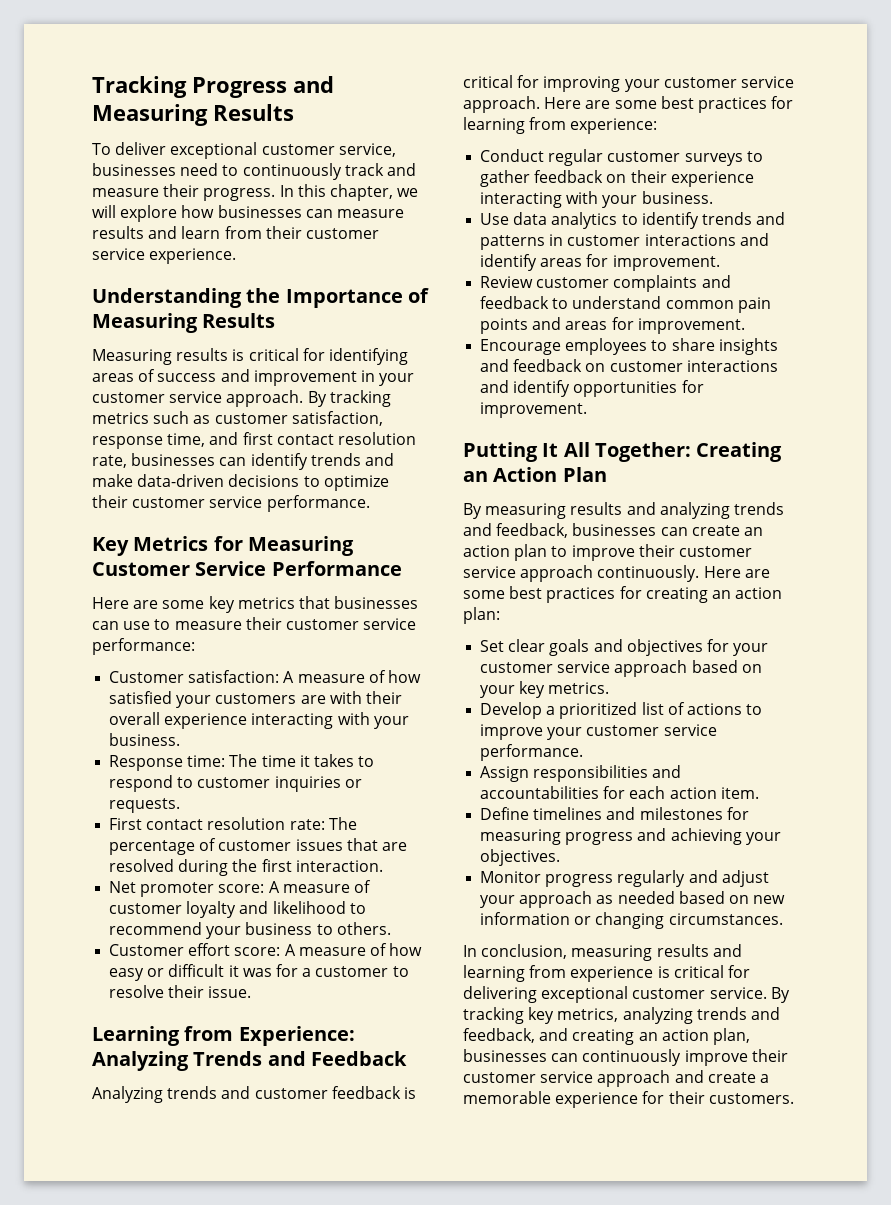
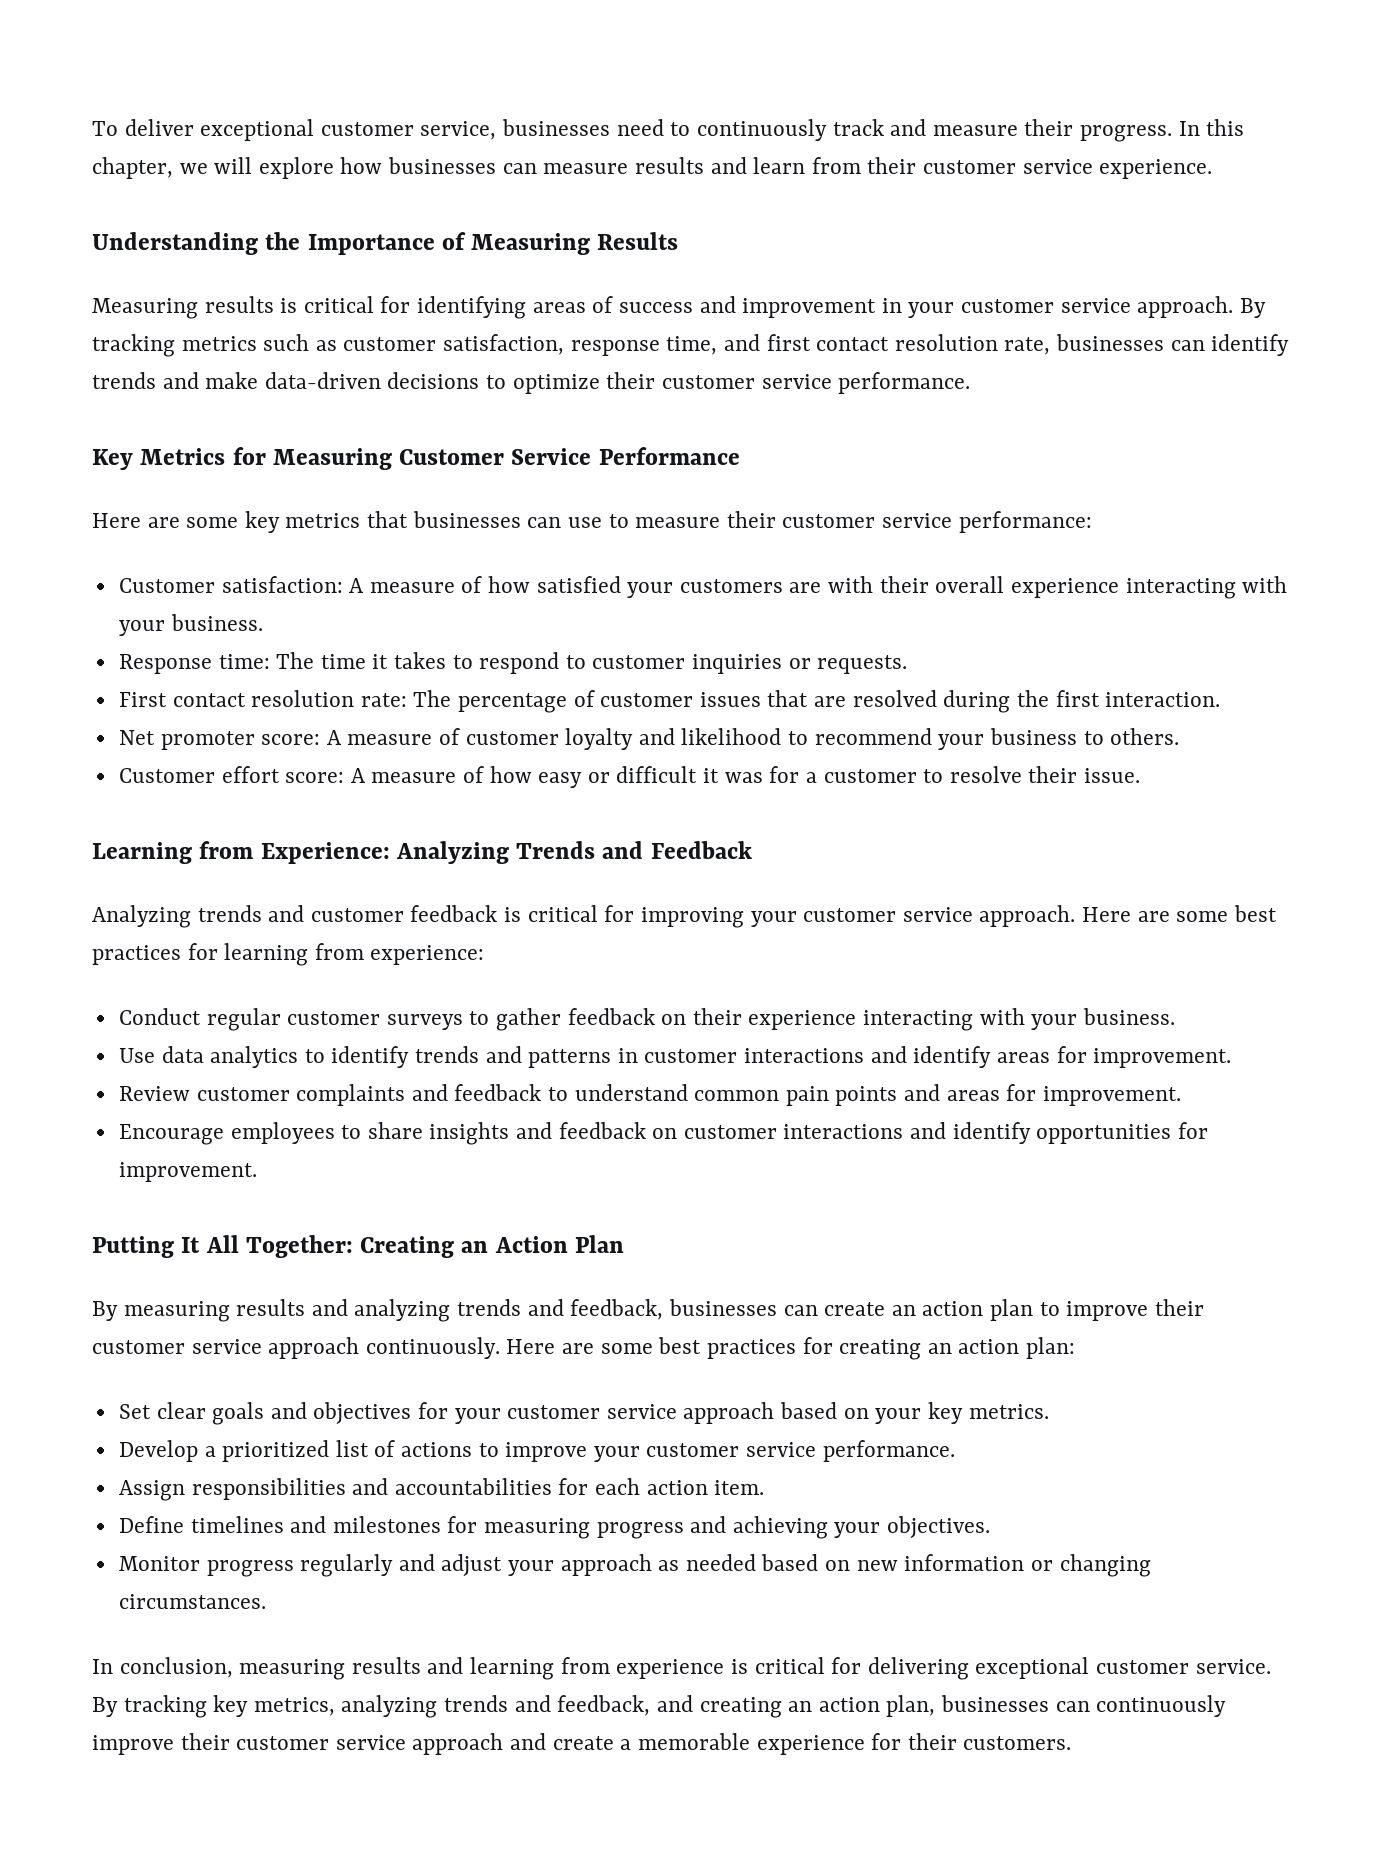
- Tracking Progress and Measuring Results

